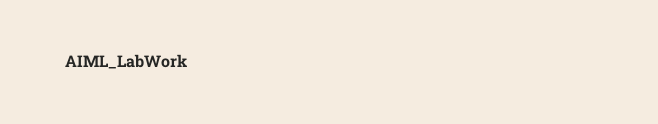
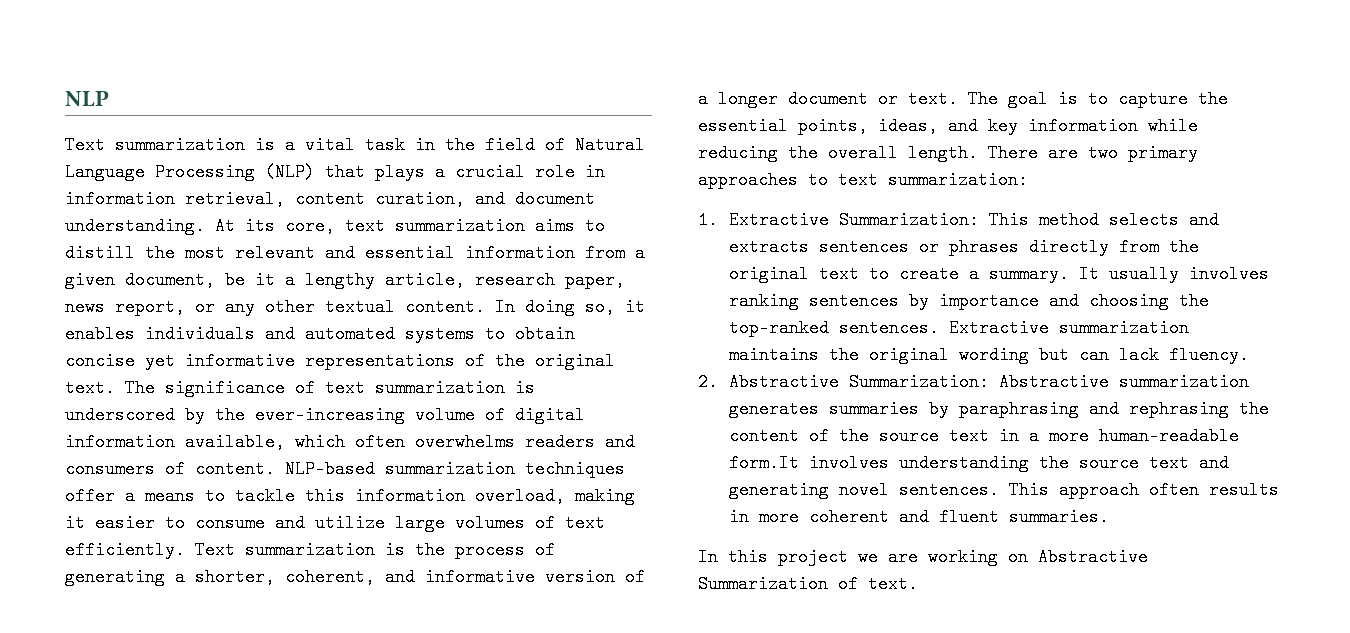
- AIML_LabWork
+ NLP
+ Text summarization is a vital task in the field of Natural Language Processing (NLP) that plays a crucial role in information retrieval, content curation, and document understanding. At its core, text summarization aims to distill the most relevant and essential information from a given document, be it a lengthy article, research paper, news report, or any other textual content. In doing so, it enables individuals and automated systems to obtain concise yet informative representations of the original text. The significance of text summarization is underscored by the ever-increasing volume of digital information available, which often overwhelms readers and consumers of content. NLP-based summarization techniques offer a means to tackle this information overload, making it easier to consume and utilize large volumes of text efficiently. Text summarization is the process of generating a shorter, coherent, and informative version of a longer document or text. The goal is to capture the essential points, ideas, and key information while reducing the overall length. There are two primary approaches to text summarization:
+ 1. Extractive Summarization: This method selects and extracts sentences or phrases directly from the original text to create a summary. It usually involves ranking sentences by importance and choosing the top-ranked sentences. Extractive summarization maintains the original wording but can lack fluency.
+ 2. Abstractive Summarization: Abstractive summarization generates summaries by paraphrasing and rephrasing the content of the source text in a more human-readable form.It involves understanding the source text and generating novel sentences. This approach often results in more coherent and fluent summaries.
+ In this project we are working on Abstractive Summarization of text.

